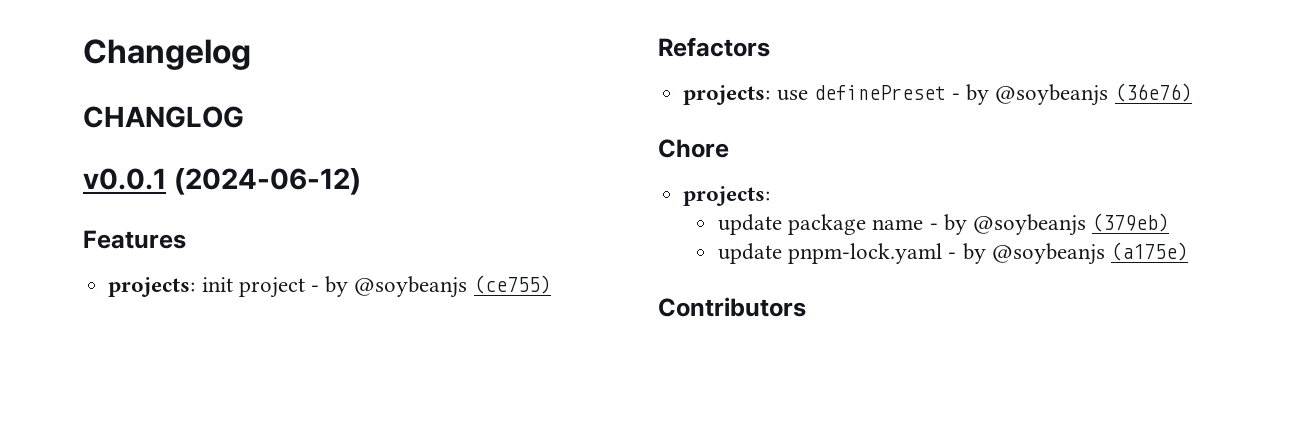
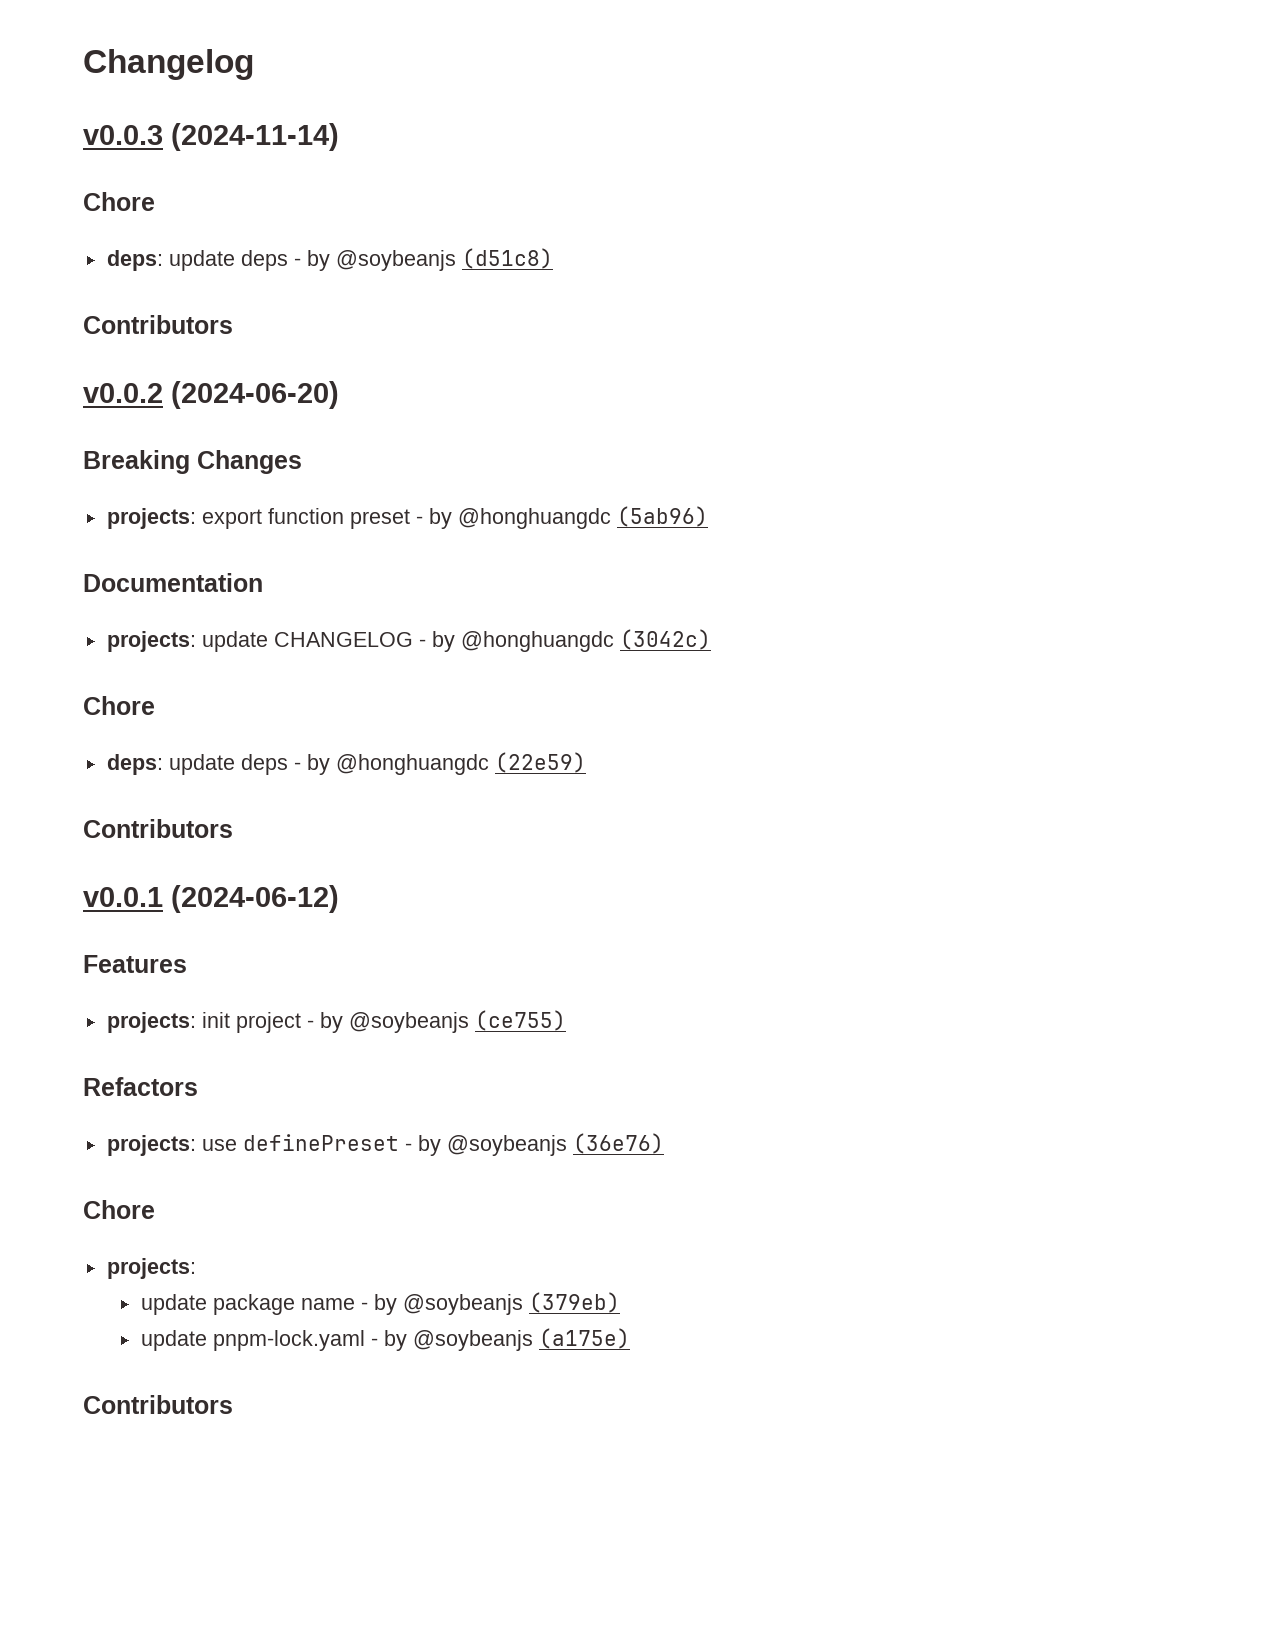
- CHANGLOG
+ v0.0.3 (2024-11-14)
+ Chore
+ deps: update deps - by @soybeanjs (d51c8)
+ Contributors
+ v0.0.2 (2024-06-20)
+ Breaking Changes
+ projects: export function preset - by @honghuangdc (5ab96)
+ Documentation
+ projects: update CHANGELOG - by @honghuangdc (3042c)
+ Chore
+ deps: update deps - by @honghuangdc (22e59)
+ Contributors

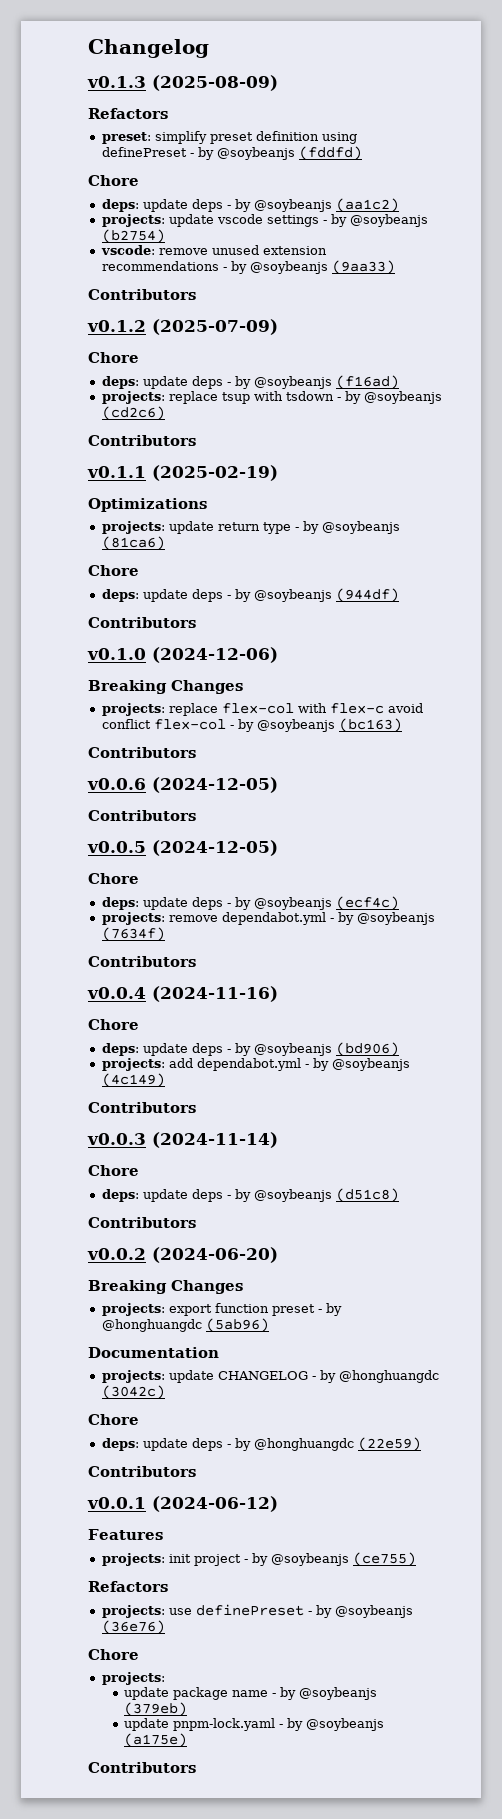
+ v0.1.3 (2025-08-09)
+ Refactors
+ preset: simplify preset definition using definePreset - by @soybeanjs (fddfd)
+ Chore
+ deps: update deps - by @soybeanjs (aa1c2)
+ projects: update vscode settings - by @soybeanjs (b2754)
+ vscode: remove unused extension recommendations - by @soybeanjs (9aa33)
+ Contributors
+ v0.1.2 (2025-07-09)
+ Chore
+ deps: update deps - by @soybeanjs (f16ad)
+ projects: replace tsup with tsdown - by @soybeanjs (cd2c6)
+ Contributors
+ v0.1.1 (2025-02-19)
+ Optimizations
+ projects: update return type - by @soybeanjs (81ca6)
+ Chore
+ deps: update deps - by @soybeanjs (944df)
+ Contributors
+ v0.1.0 (2024-12-06)
+ Breaking Changes
+ projects: replace flex-col with flex-c avoid conflict flex-col - by @soybeanjs (bc163)
+ Contributors
+ v0.0.6 (2024-12-05)
+ Contributors
+ v0.0.5 (2024-12-05)
+ Chore
+ deps: update deps - by @soybeanjs (ecf4c)
+ projects: remove dependabot.yml - by @soybeanjs (7634f)
+ Contributors
+ v0.0.4 (2024-11-16)
+ Chore
+ deps: update deps - by @soybeanjs (bd906)
+ projects: add dependabot.yml - by @soybeanjs (4c149)
+ Contributors

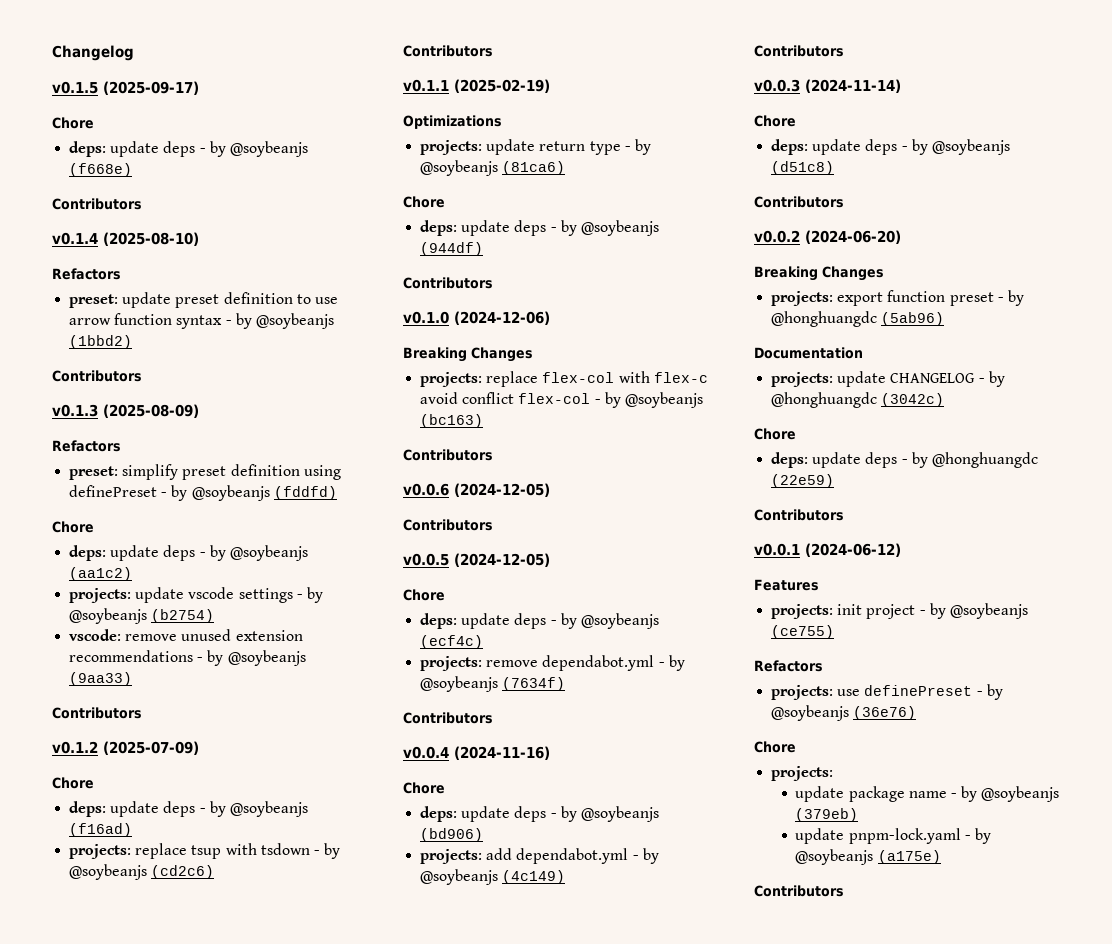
+ v0.1.5 (2025-09-17)
+ Chore
+ deps: update deps - by @soybeanjs (f668e)
+ Contributors
+ v0.1.4 (2025-08-10)
+ Refactors
+ preset: update preset definition to use arrow function syntax - by @soybeanjs (1bbd2)
+ Contributors

